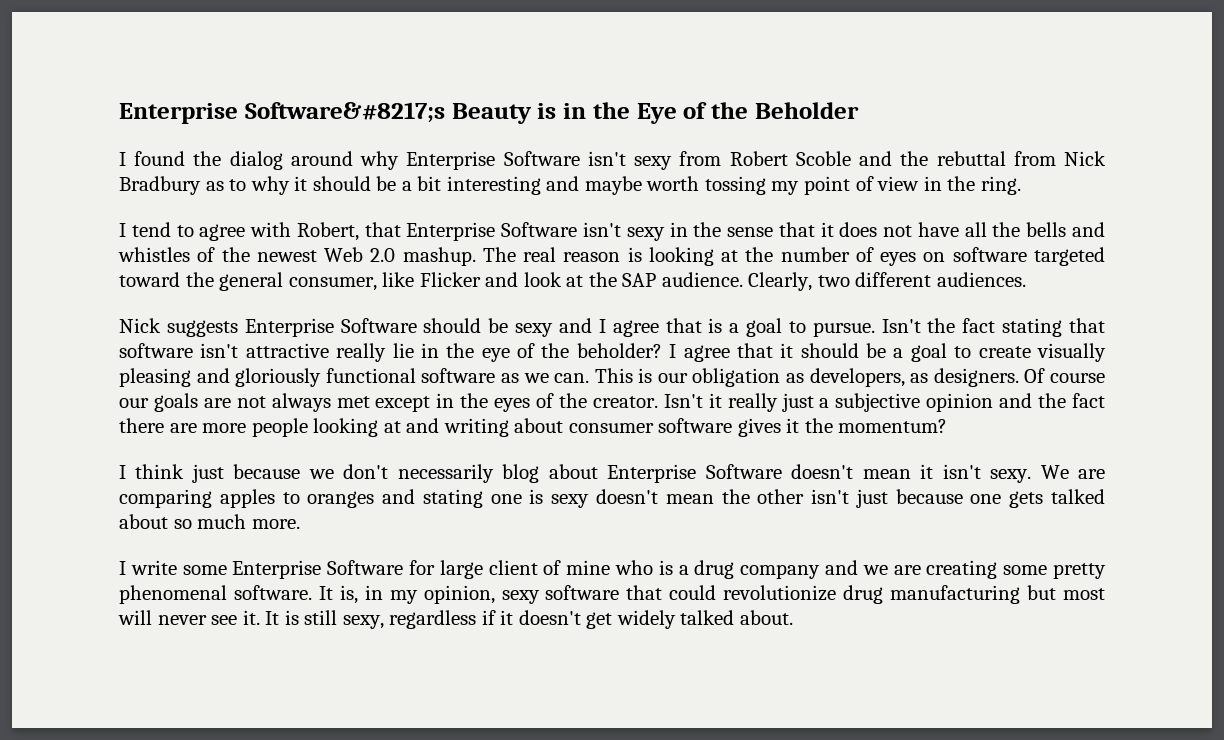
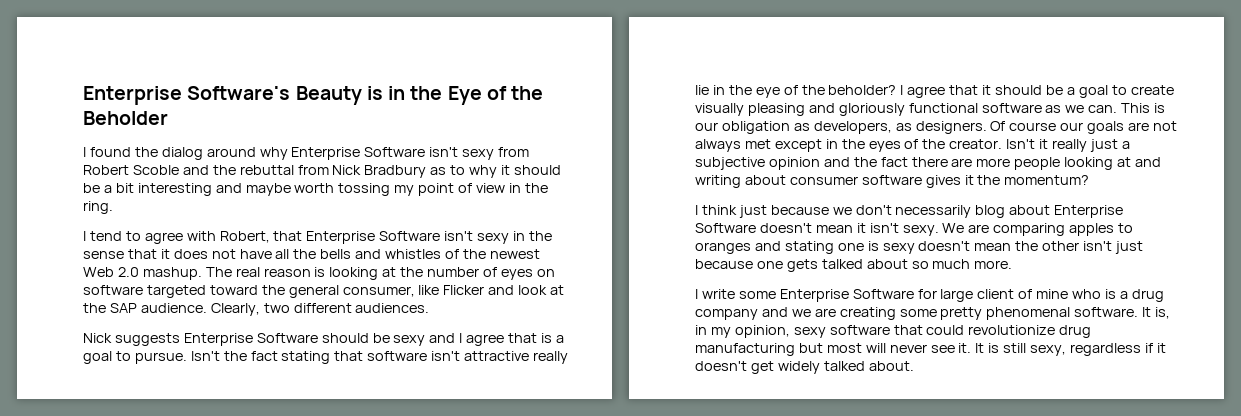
- Enterprise Software&#8217;s Beauty is in the Eye of the Beholder
+ Enterprise Software's Beauty is in the Eye of the Beholder

